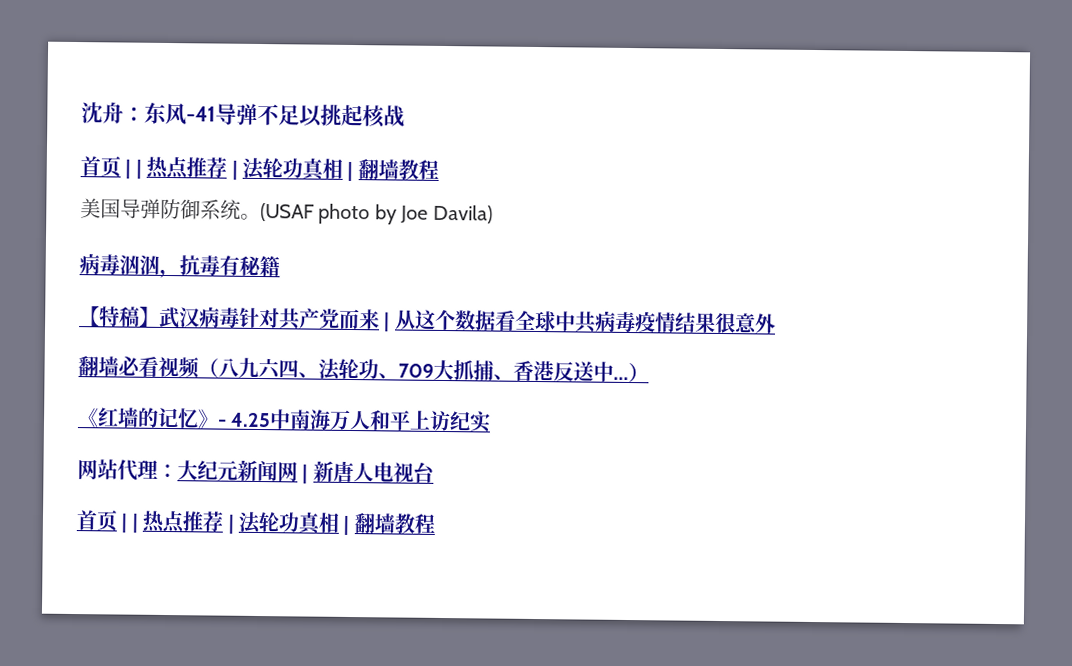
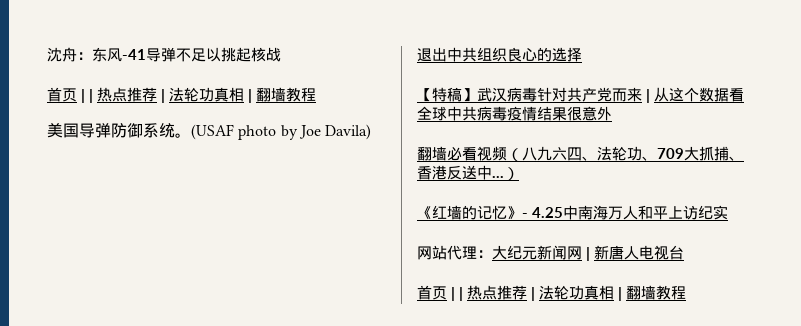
- 病毒汹汹，抗毒有秘籍
+ 退出中共组织良心的选择

